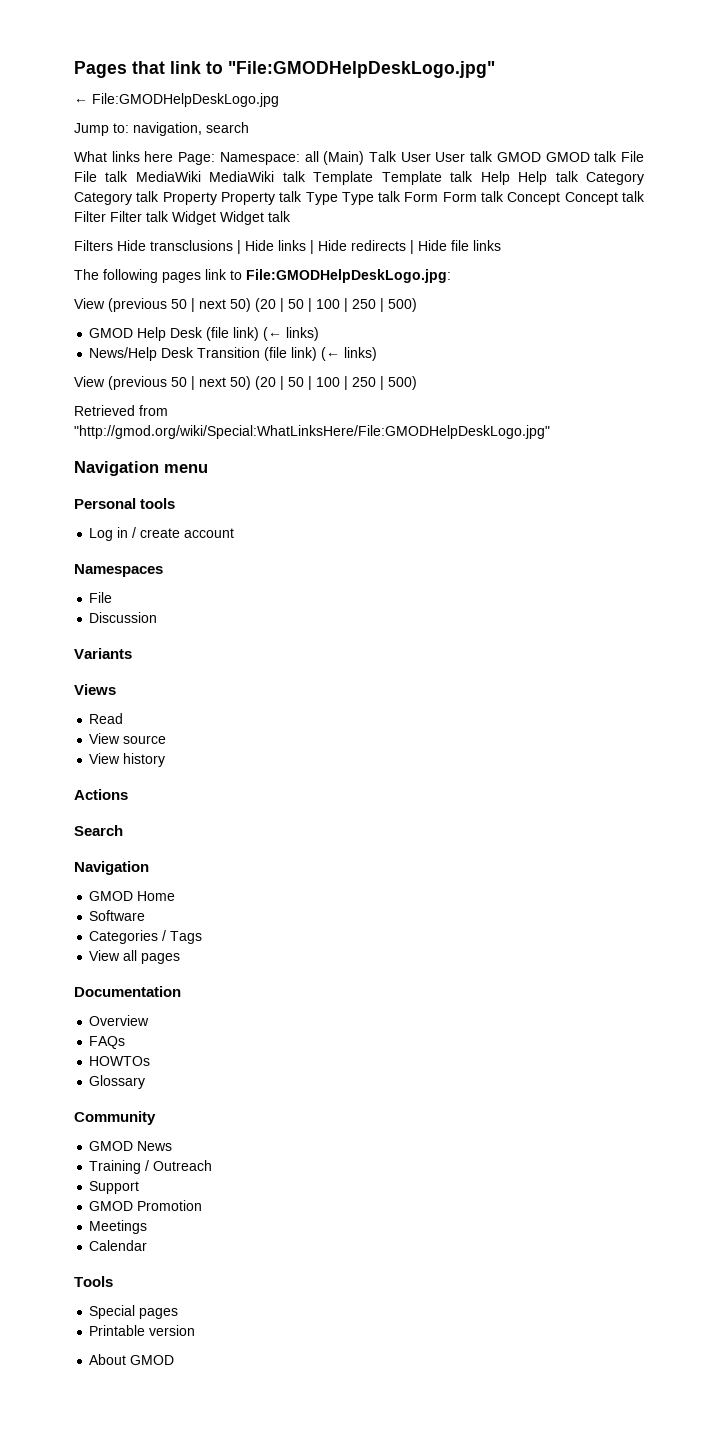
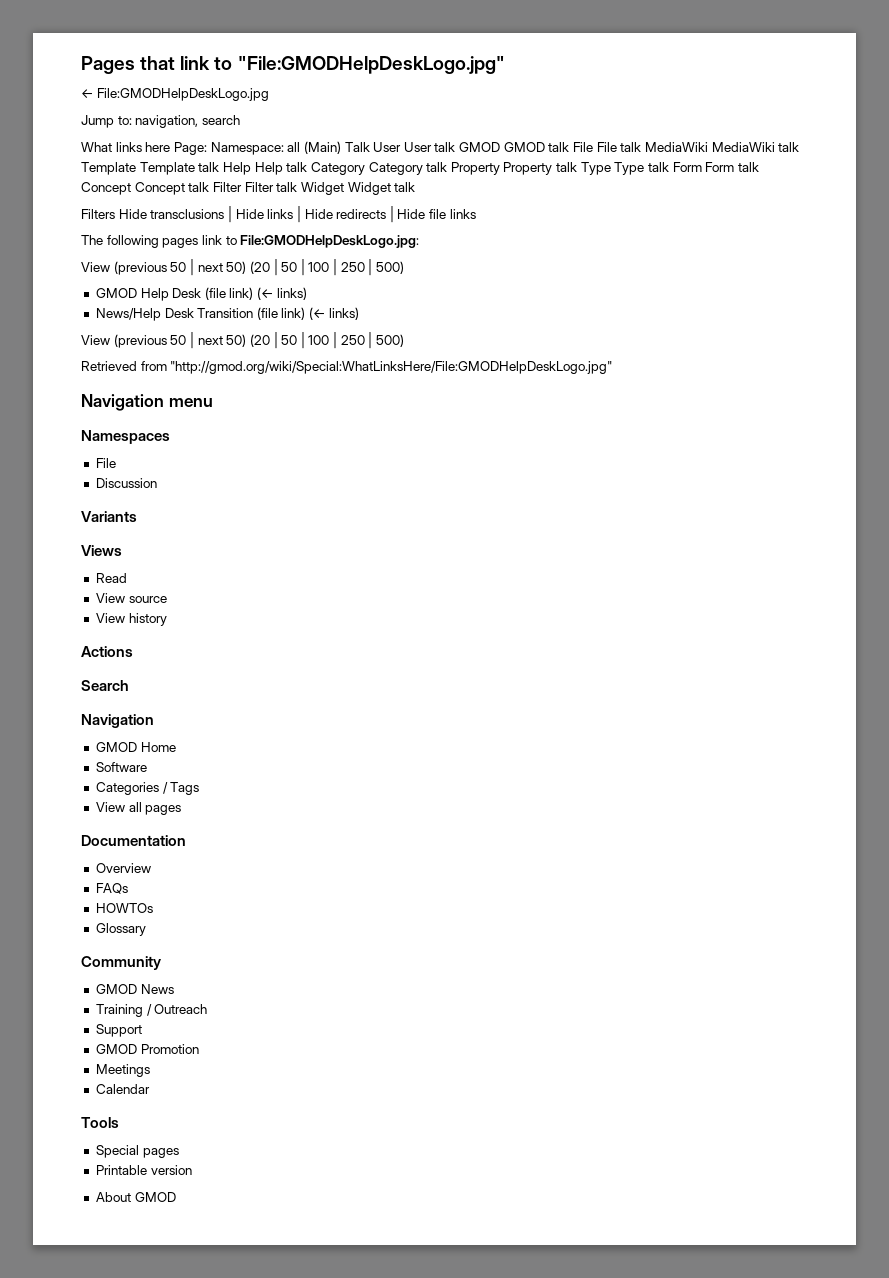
- Personal tools
- Log in / create account

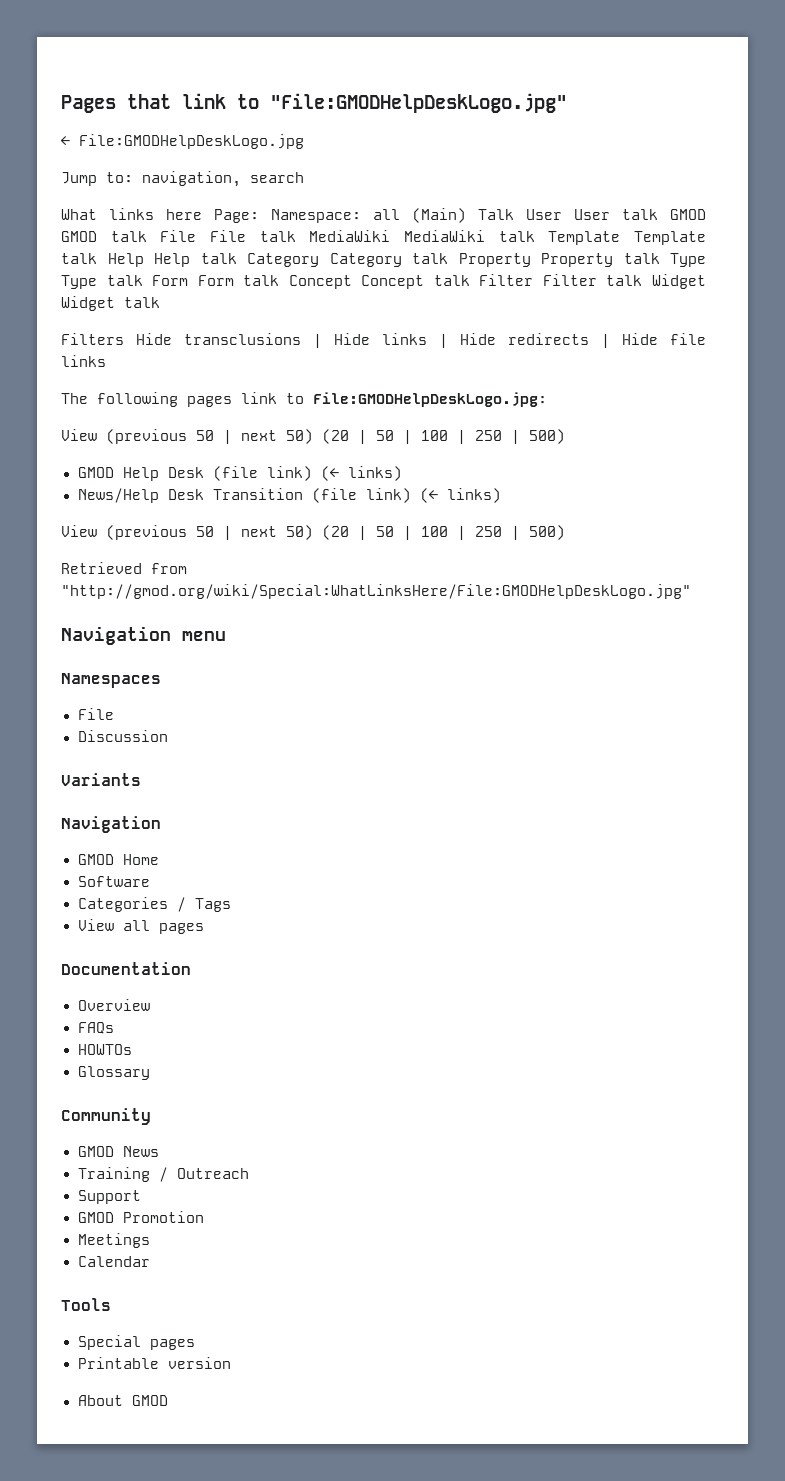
- Views
- Read
- View source
- View history
- Actions
- Search

